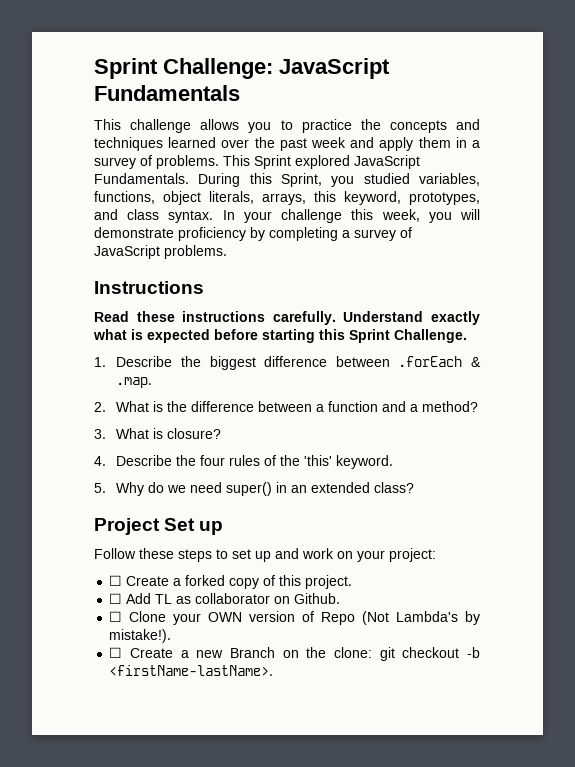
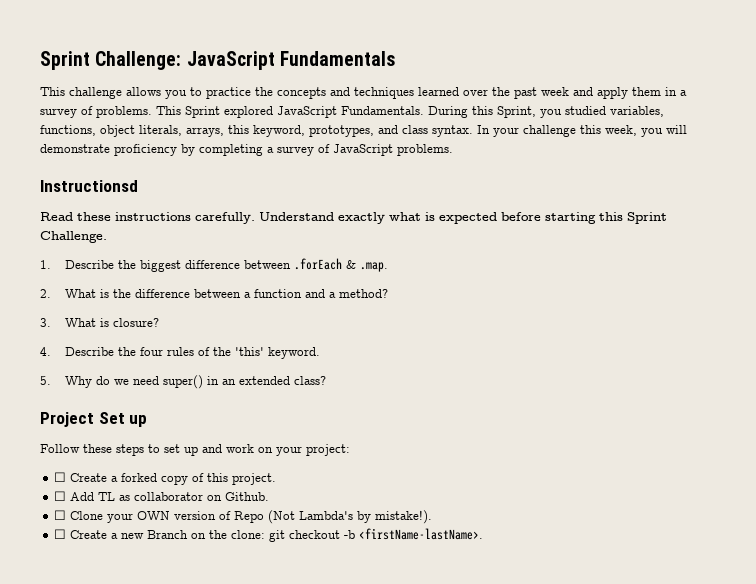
- Instructions
+ Instructionsd

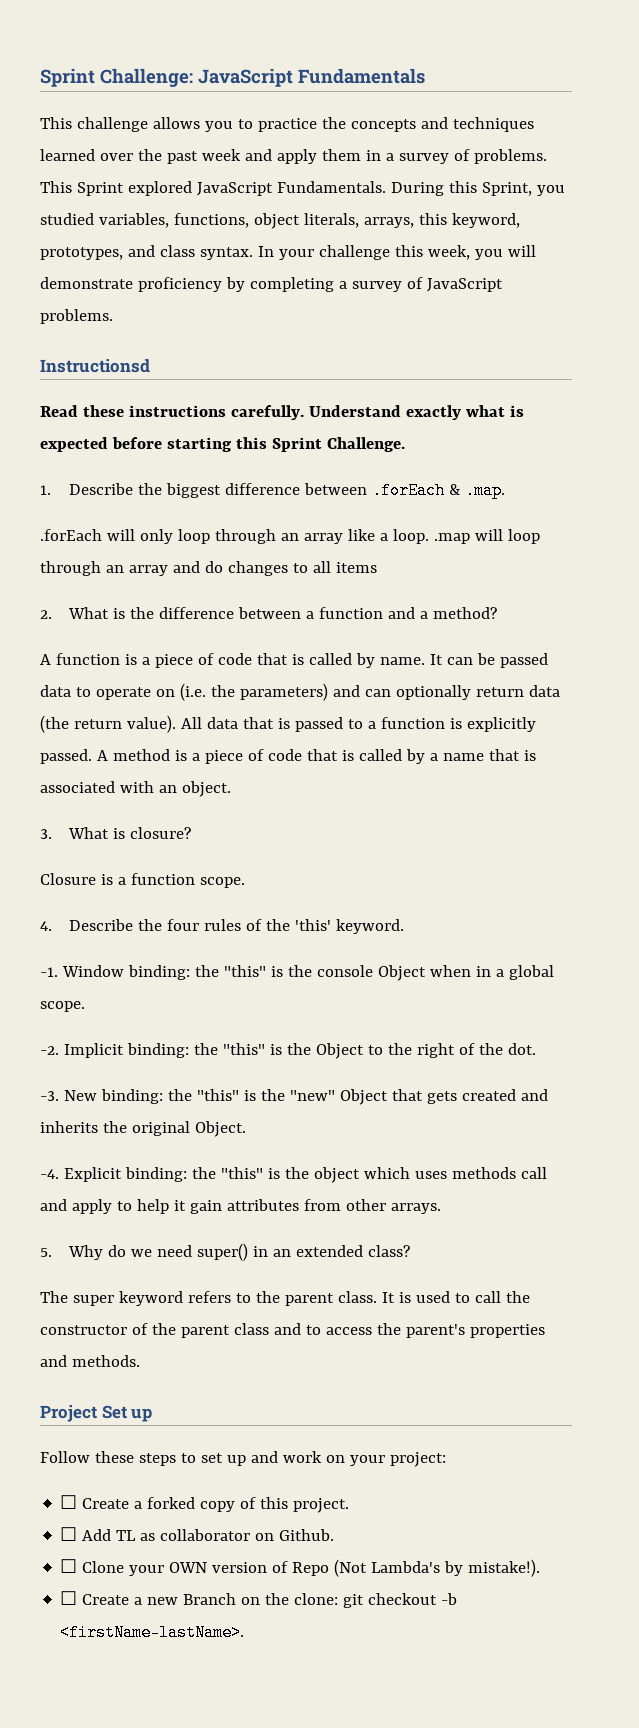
+ .forEach will only loop through an array like a loop. .map will loop through an array and do changes to all items
+ A function is a piece of code that is called by name. It can be passed data to operate on (i.e. the parameters) and can optionally return data (the return value). All data that is passed to a function is explicitly passed. A method is a piece of code that is called by a name that is associated with an object.
+ Closure is a function scope.
+ -1. Window binding: the "this" is the console Object when in a global scope.
+ -2. Implicit binding: the "this" is the Object to the right of the dot.
+ -3. New binding: the "this" is the "new" Object that gets created and inherits the original Object.
+ -4. Explicit binding: the "this" is the object which uses methods call and apply to help it gain attributes from other arrays.
+ The super keyword refers to the parent class. It is used to call the constructor of the parent class and to access the parent's properties and methods.

